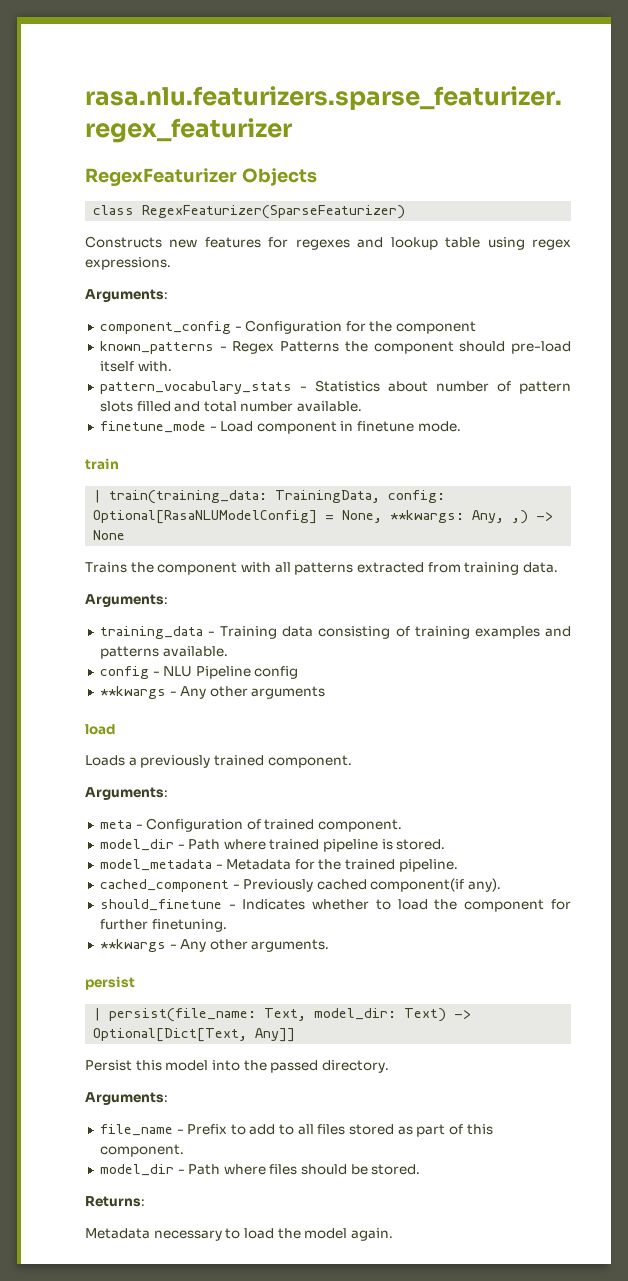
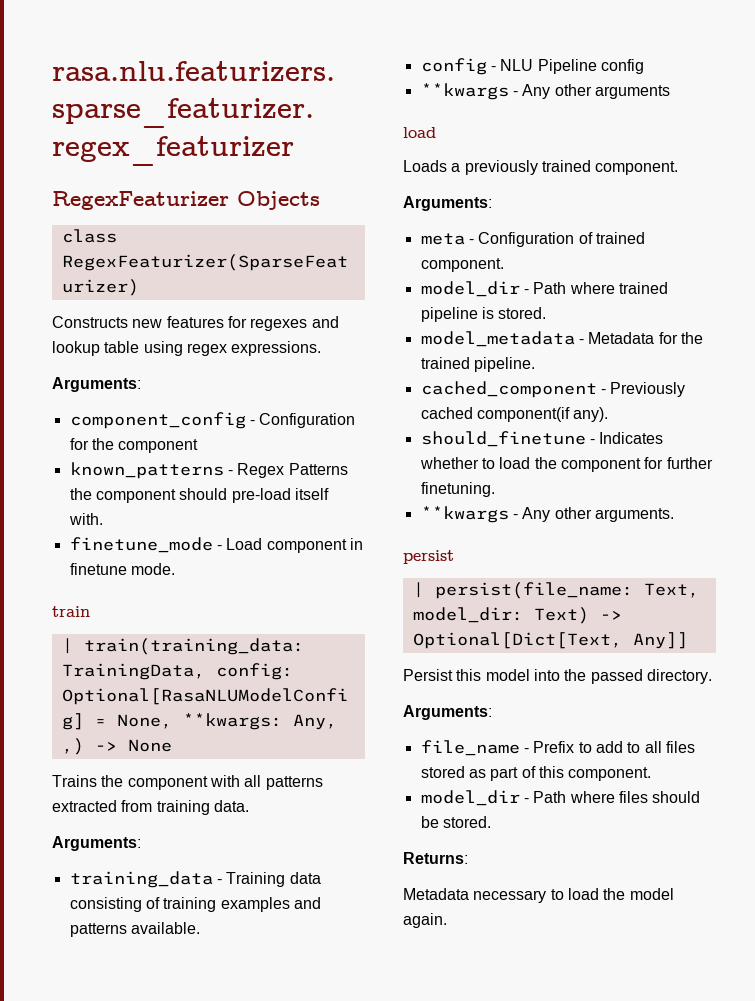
- pattern_vocabulary_stats - Statistics about number of pattern slots filled and total number available.

